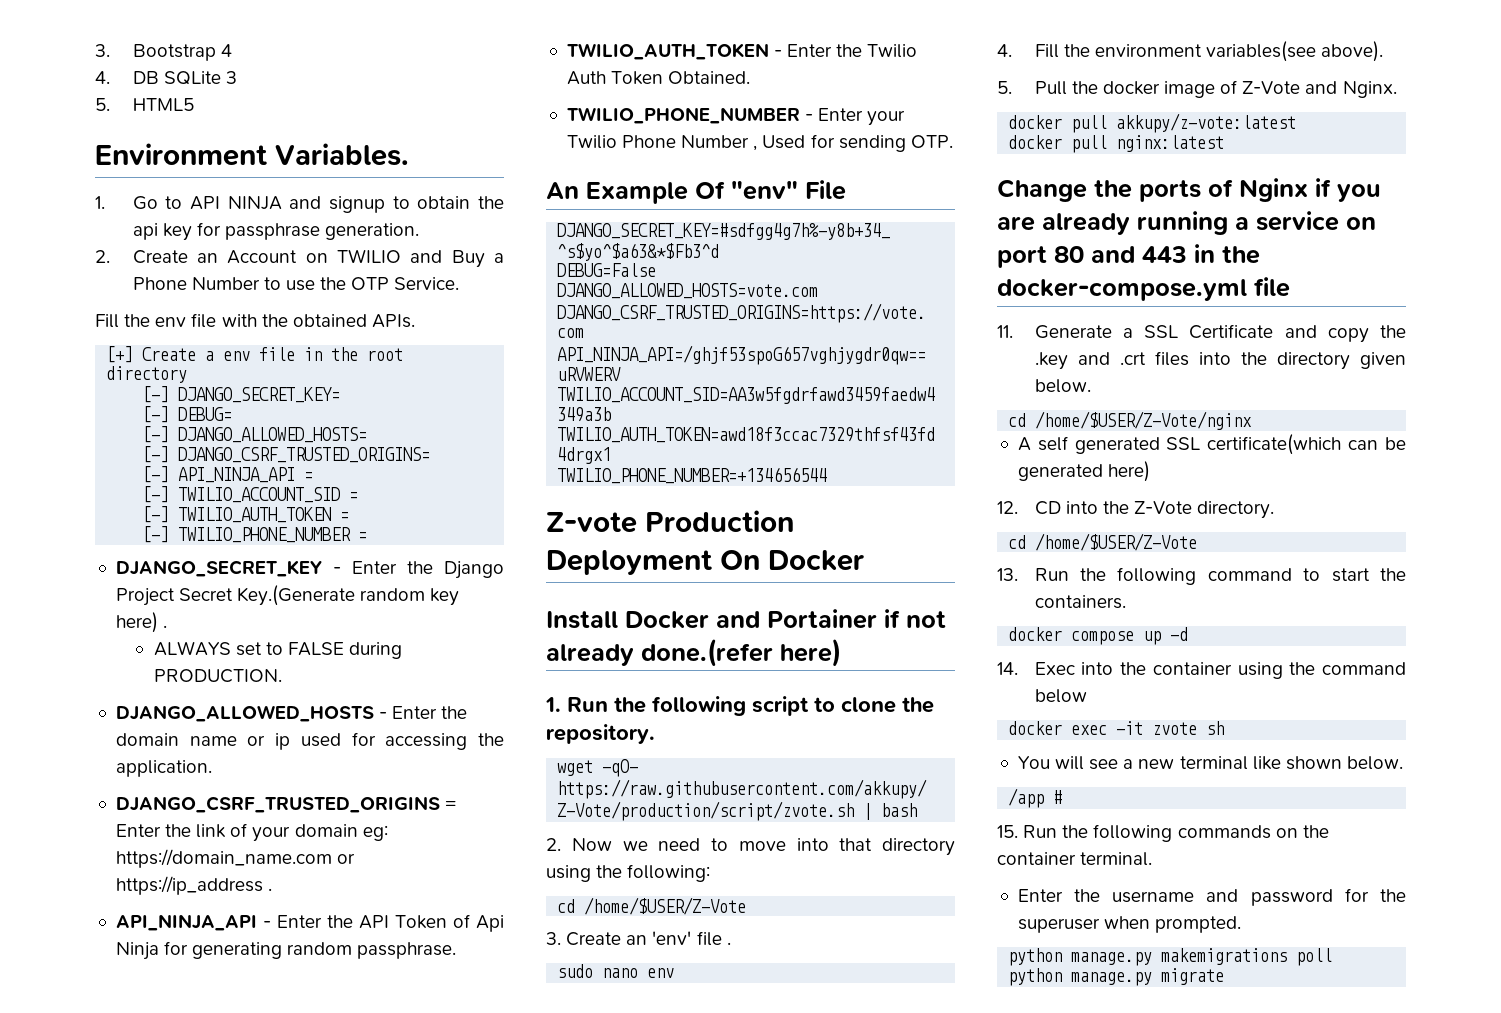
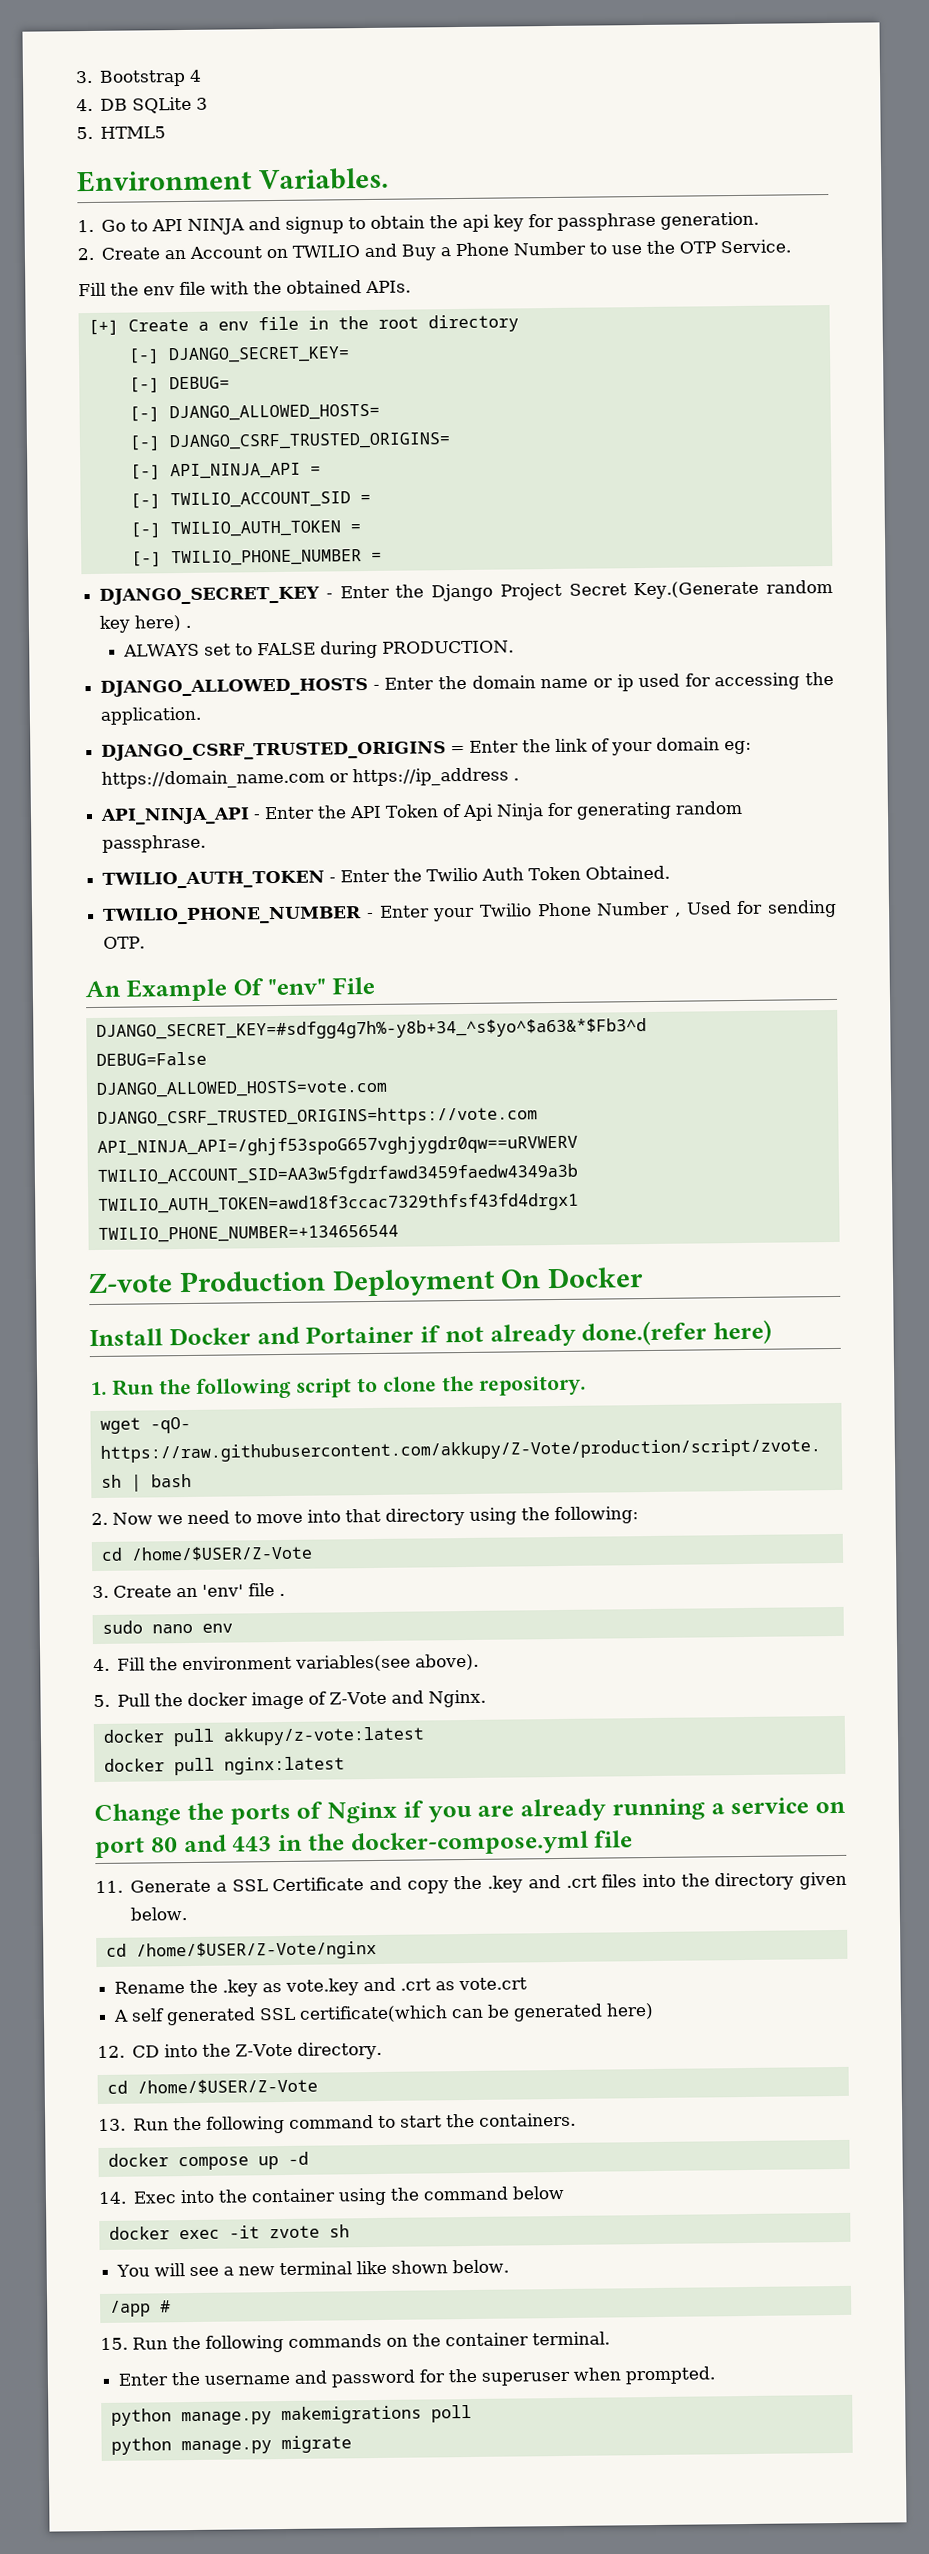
+ Rename the .key as vote.key and .crt as vote.crt

